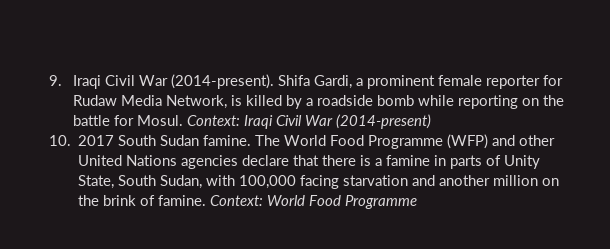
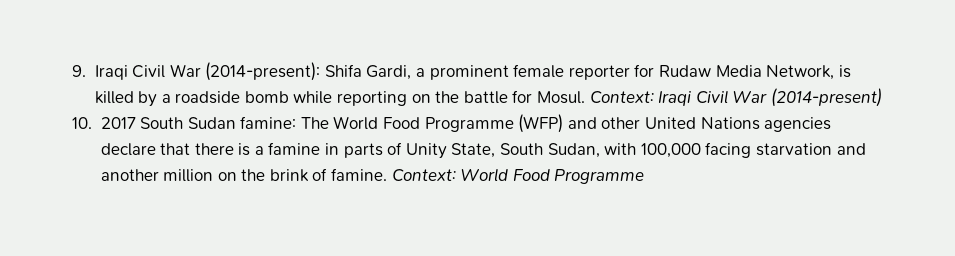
- 9. Iraqi Civil War (2014-present). Shifa Gardi, a prominent female reporter for Rudaw Media Network, is killed by a roadside bomb while reporting on the battle for Mosul.
+ 9. Iraqi Civil War (2014-present): Shifa Gardi, a prominent female reporter for Rudaw Media Network, is killed by a roadside bomb while reporting on the battle for Mosul.
- 10. 2017 South Sudan famine. The World Food Programme (WFP) and other United Nations agencies declare that there is a famine in parts of Unity State, South Sudan, with 100,000 facing starvation and another million on the brink of famine.
+ 10. 2017 South Sudan famine: The World Food Programme (WFP) and other United Nations agencies declare that there is a famine in parts of Unity State, South Sudan, with 100,000 facing starvation and another million on the brink of famine.

